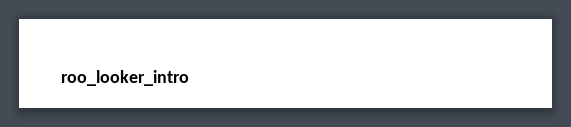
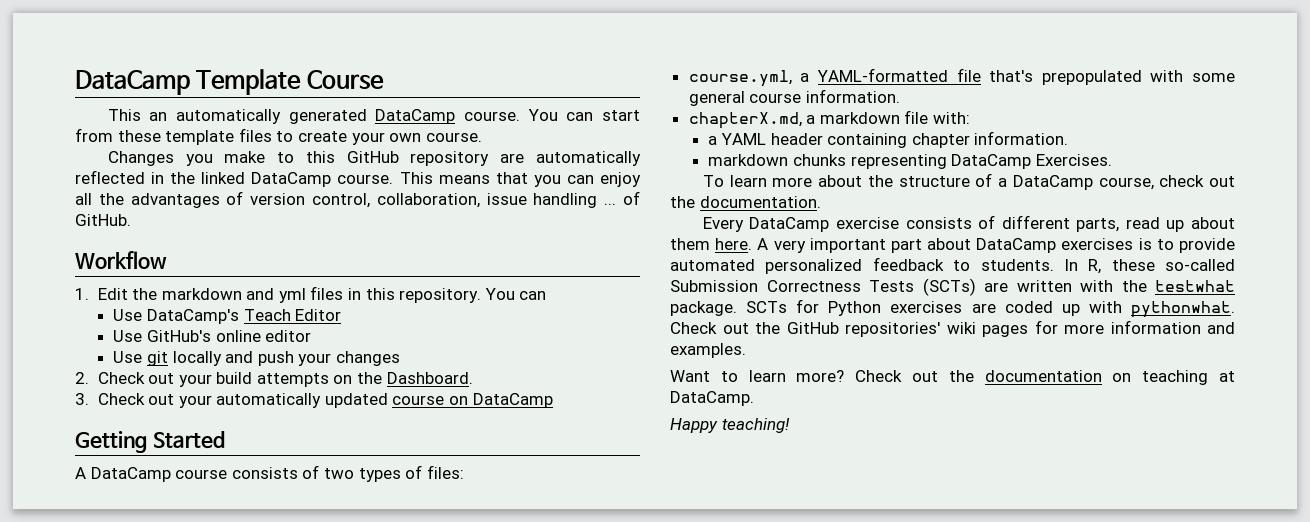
- roo_looker_intro
+ DataCamp Template Course
+ This an automatically generated DataCamp course. You can start from these template files to create your own course.
+ Changes you make to this GitHub repository are automatically reflected in the linked DataCamp course. This means that you can enjoy all the advantages of version control, collaboration, issue handling ... of GitHub.
+ Workflow
+ 1. Edit the markdown and yml files in this repository. You can
+ Use DataCamp's Teach Editor
+ Use GitHub's online editor
+ Use git locally and push your changes
+ 2. Check out your build attempts on the Dashboard.
+ 3. Check out your automatically updated course on DataCamp
+ Getting Started
+ A DataCamp course consists of two types of files:
+ course.yml, a YAML-formatted file that's prepopulated with some general course information.
+ chapterX.md, a markdown file with:
+ a YAML header containing chapter information.
+ markdown chunks representing DataCamp Exercises.
+ To learn more about the structure of a DataCamp course, check out the documentation.
+ Every DataCamp exercise consists of different parts, read up about them here. A very important part about DataCamp exercises is to provide automated personalized feedback to students. In R, these so-called Submission Correctness Tests (SCTs) are written with the testwhat package. SCTs for Python exercises are coded up with pythonwhat. Check out the GitHub repositories' wiki pages for more information and examples.
+ Want to learn more? Check out the documentation on teaching at DataCamp.
+ Happy teaching!

